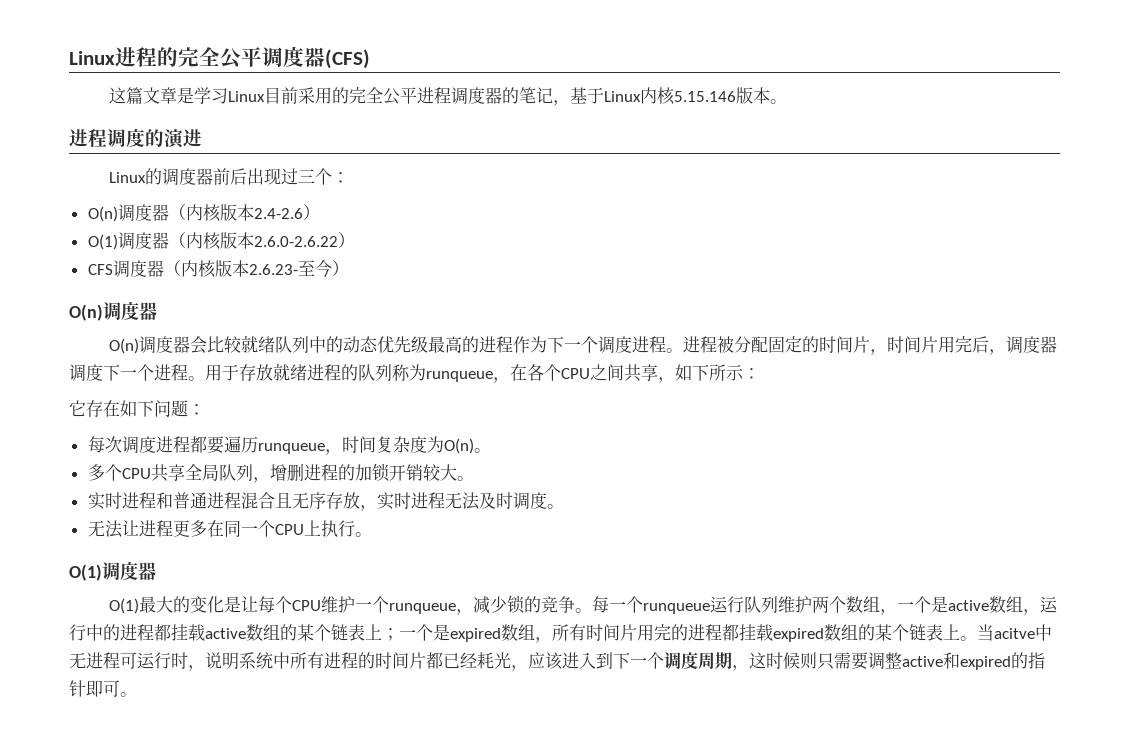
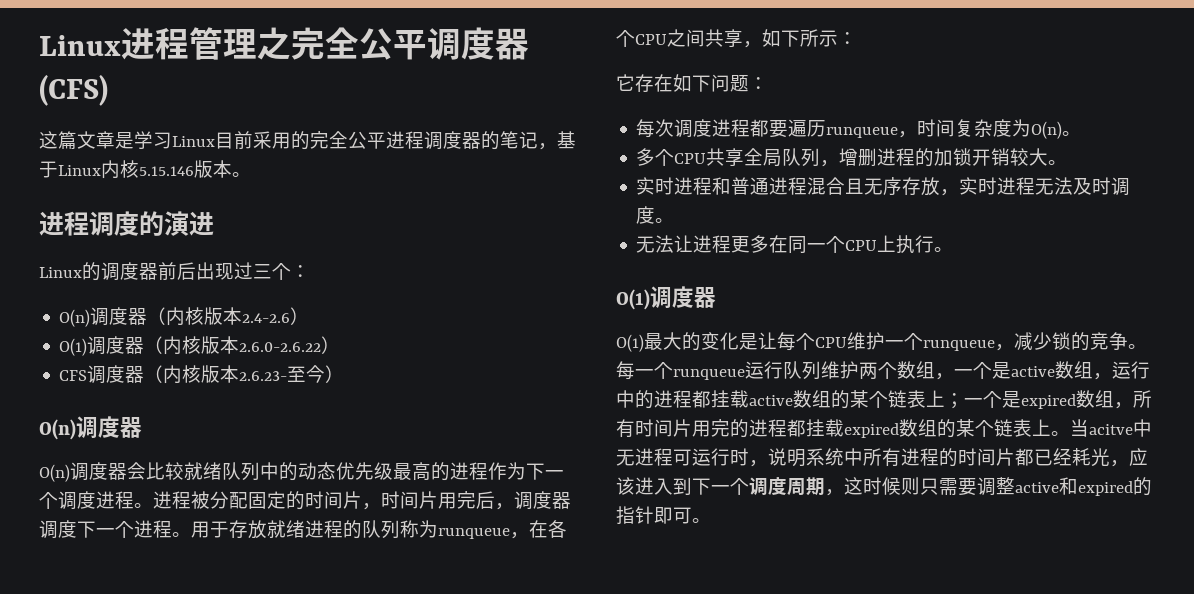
- Linux进程的完全公平调度器(CFS)
+ Linux进程管理之完全公平调度器(CFS)

